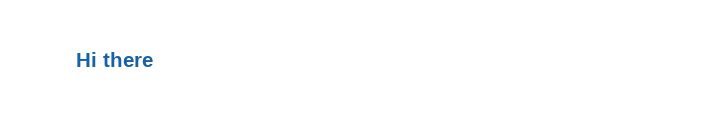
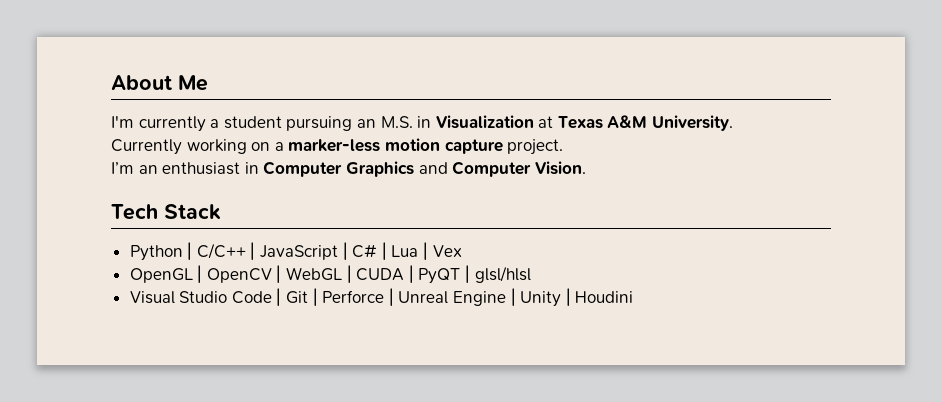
- Hi there
+ About Me
+ I'm currently a student pursuing an M.S. in Visualization at Texas A&M University.
+ Currently working on a marker-less motion capture project.
+ I’m an enthusiast in Computer Graphics and Computer Vision.
+ Tech Stack
+ Python | C/C++ | JavaScript | C# | Lua | Vex
+ OpenGL | OpenCV | WebGL | CUDA | PyQT | glsl/hlsl
+ Visual Studio Code | Git | Perforce | Unreal Engine | Unity | Houdini

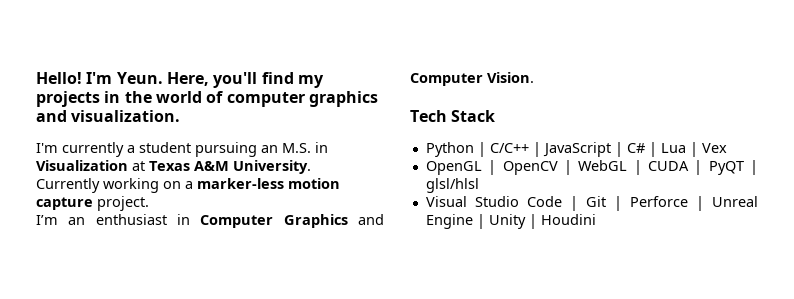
- About Me
+ Hello! I'm Yeun. Here, you'll find my projects in the world of computer graphics and visualization.

